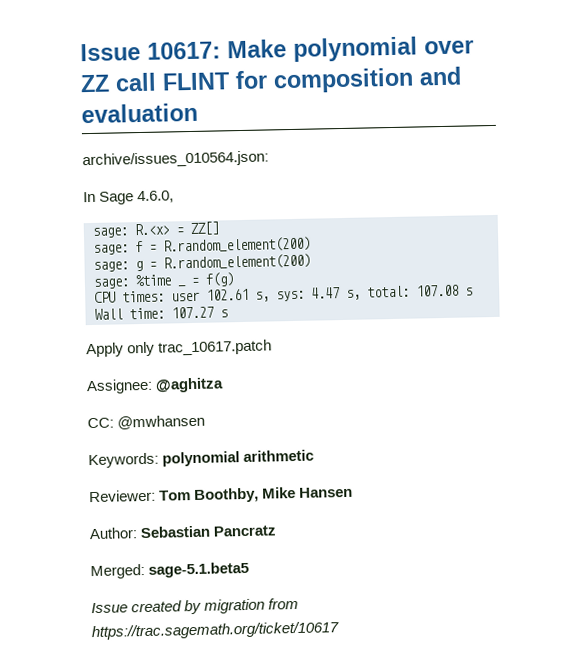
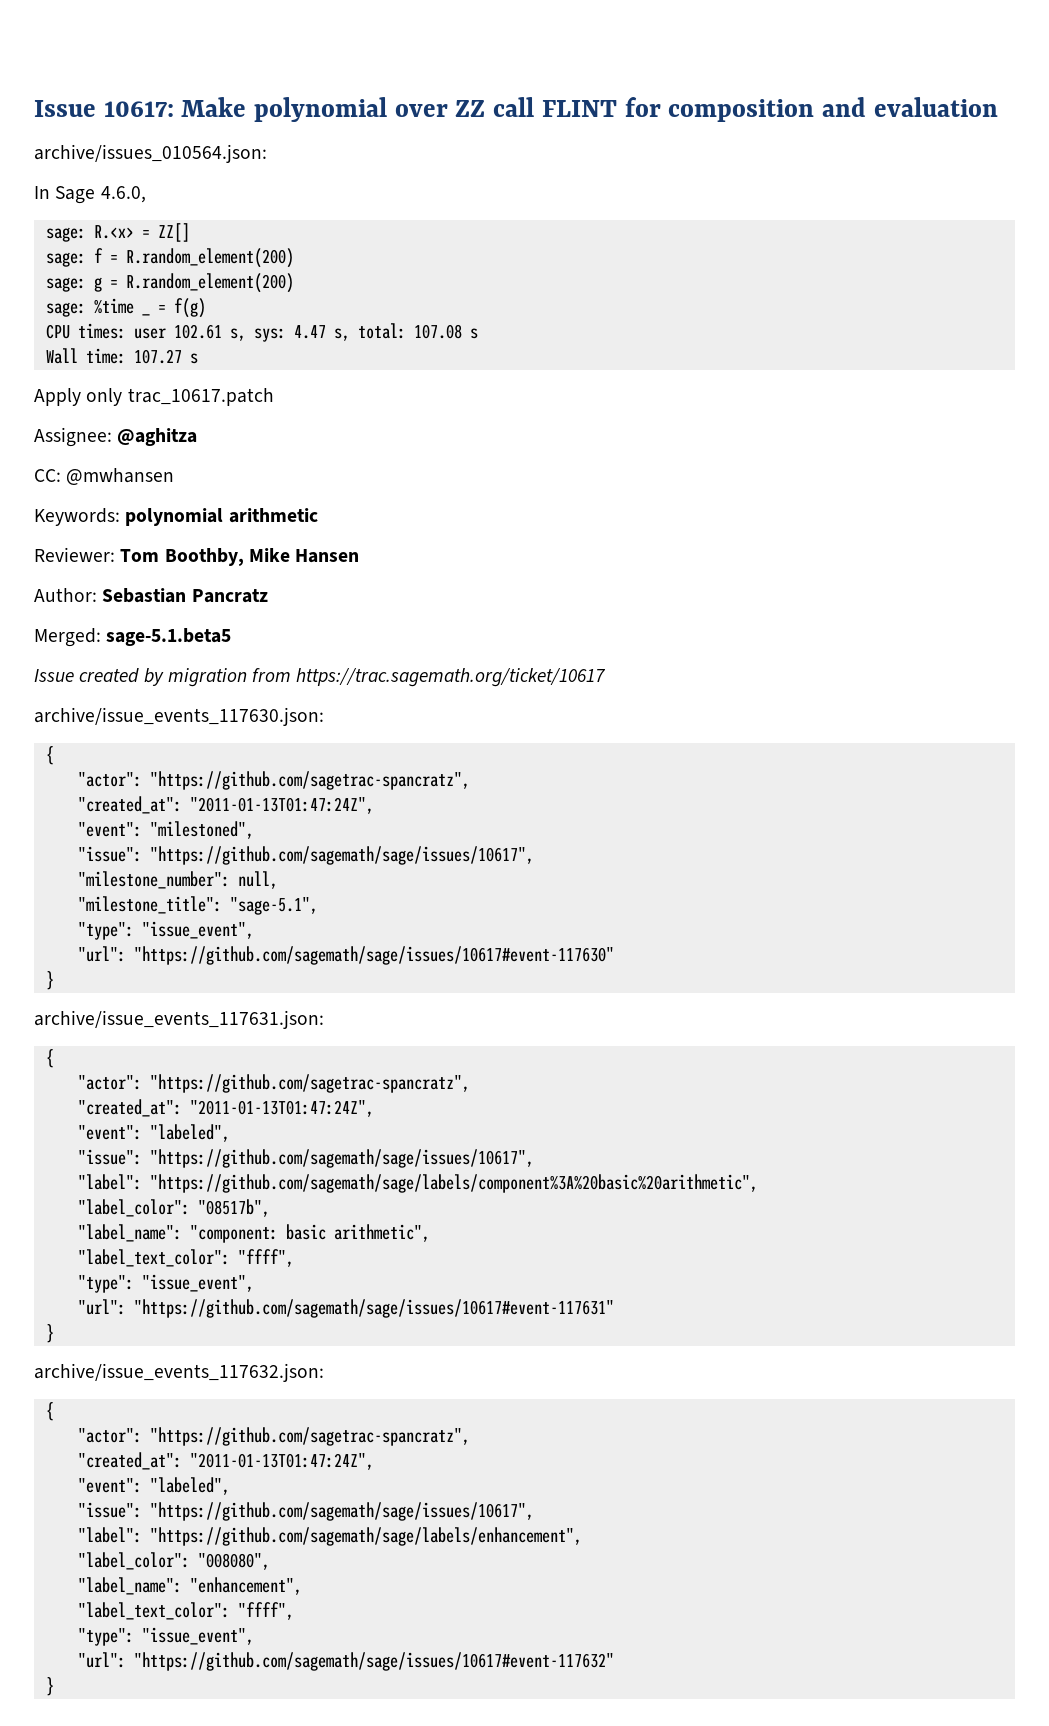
+ archive/issue_events_117630.json:
+ {
+ "actor": "https://github.com/sagetrac-spancratz",
+ "created_at": "2011-01-13T01:47:24Z",
+ "event": "milestoned",
+ "issue": "https://github.com/sagemath/sage/issues/10617",
+ "milestone_number": null,
+ "milestone_title": "sage-5.1",
+ "type": "issue_event",
+ "url": "https://github.com/sagemath/sage/issues/10617#event-117630"
+ }
+ archive/issue_events_117631.json:
+ {
+ "actor": "https://github.com/sagetrac-spancratz",
+ "created_at": "2011-01-13T01:47:24Z",
+ "event": "labeled",
+ "issue": "https://github.com/sagemath/sage/issues/10617",
+ "label": "https://github.com/sagemath/sage/labels/component%3A%20basic%20arithmetic",
+ "label_color": "08517b",
+ "label_name": "component: basic arithmetic",
+ "label_text_color": "ffff",
+ "type": "issue_event",
+ "url": "https://github.com/sagemath/sage/issues/10617#event-117631"
+ }
+ archive/issue_events_117632.json:
+ {
+ "actor": "https://github.com/sagetrac-spancratz",
+ "created_at": "2011-01-13T01:47:24Z",
+ "event": "labeled",
+ "issue": "https://github.com/sagemath/sage/issues/10617",
+ "label": "https://github.com/sagemath/sage/labels/enhancement",
+ "label_color": "008080",
+ "label_name": "enhancement",
+ "label_text_color": "ffff",
+ "type": "issue_event",
+ "url": "https://github.com/sagemath/sage/issues/10617#event-117632"
+ }

